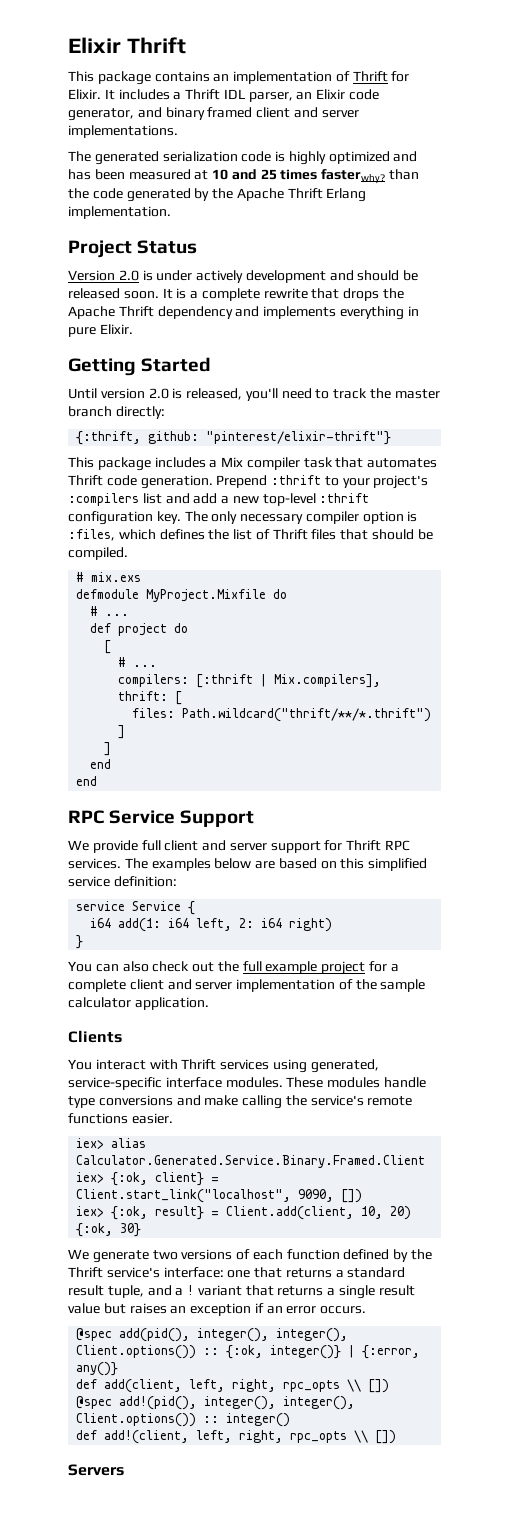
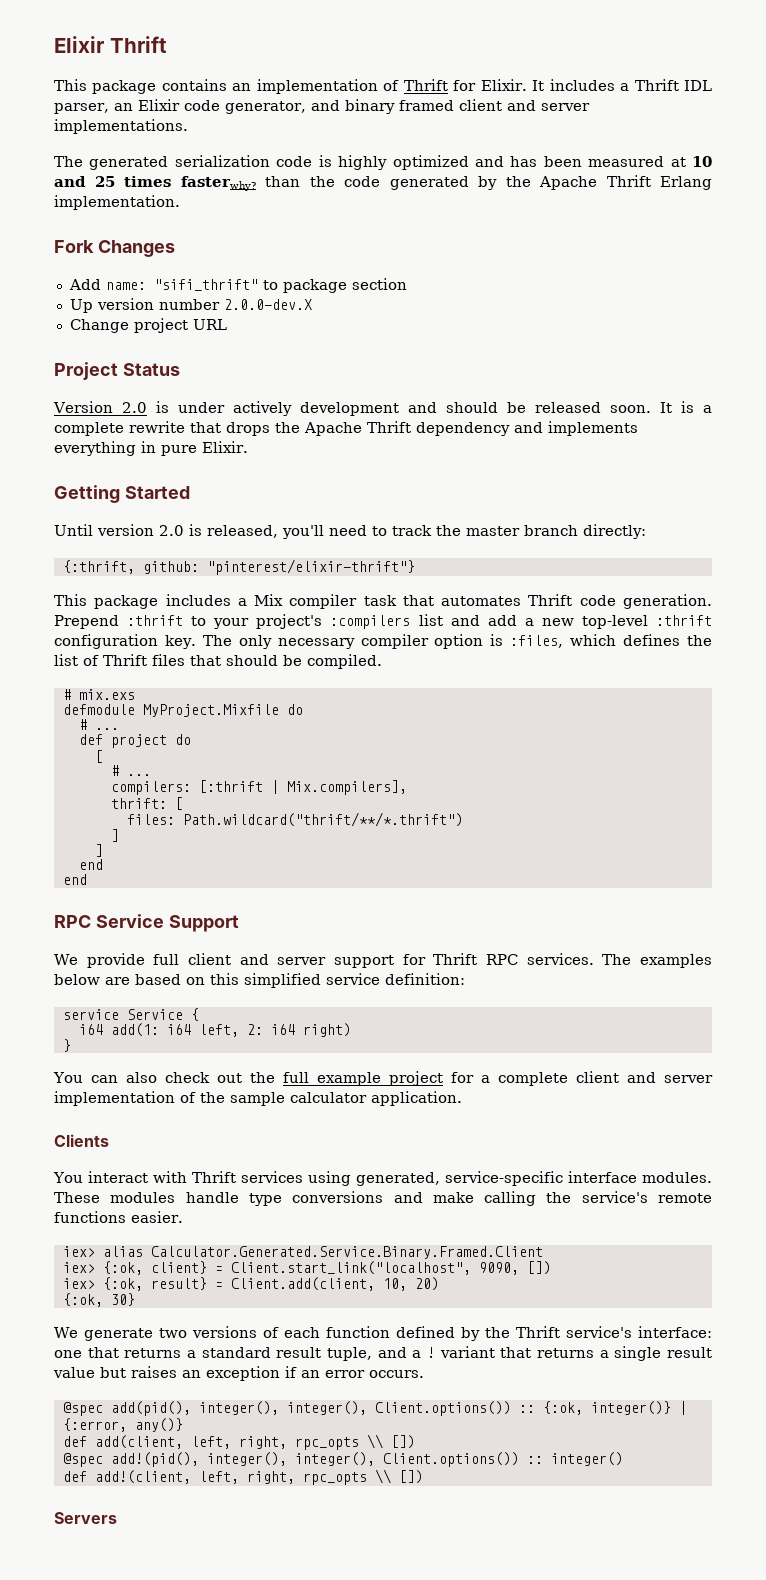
+ Fork Changes
+ Add name: "sifi_thrift" to package section
+ Up version number 2.0.0-dev.X
+ Change project URL

